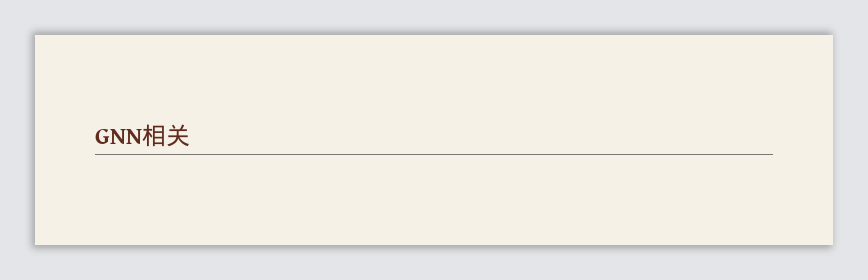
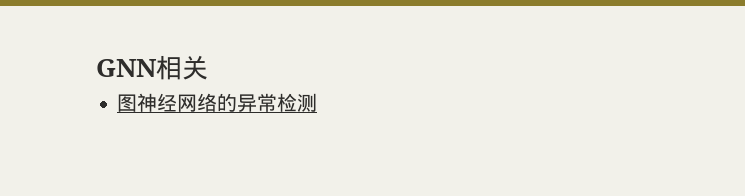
+ 图神经网络的异常检测

